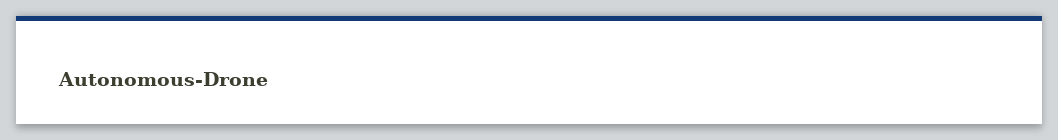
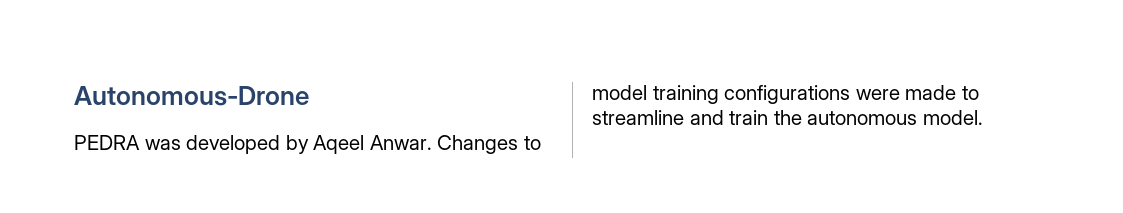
+ PEDRA was developed by Aqeel Anwar. Changes to model training configurations were made to streamline and train the autonomous model.

